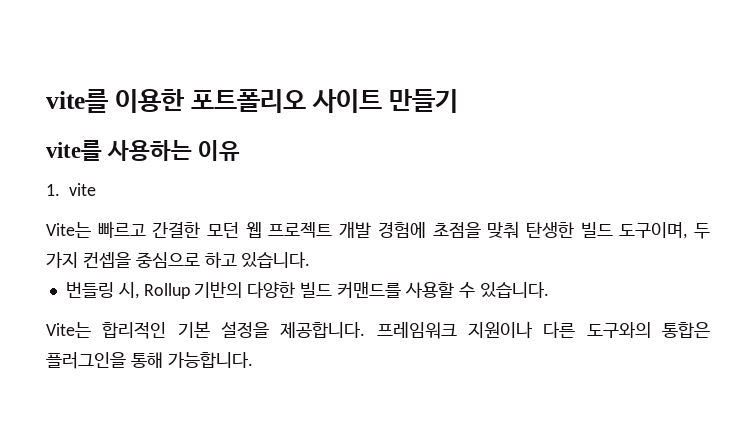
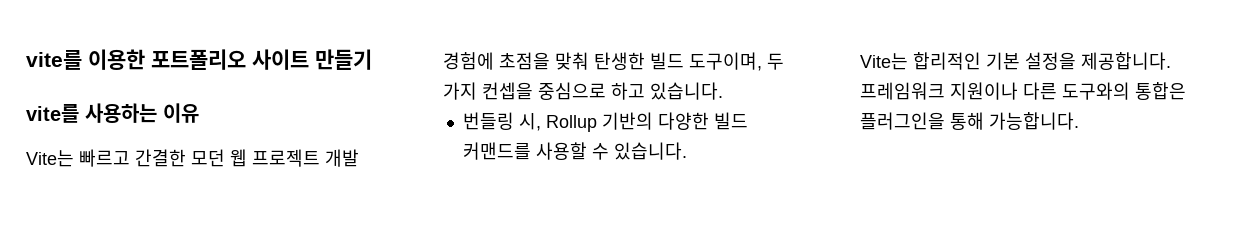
- 1. vite

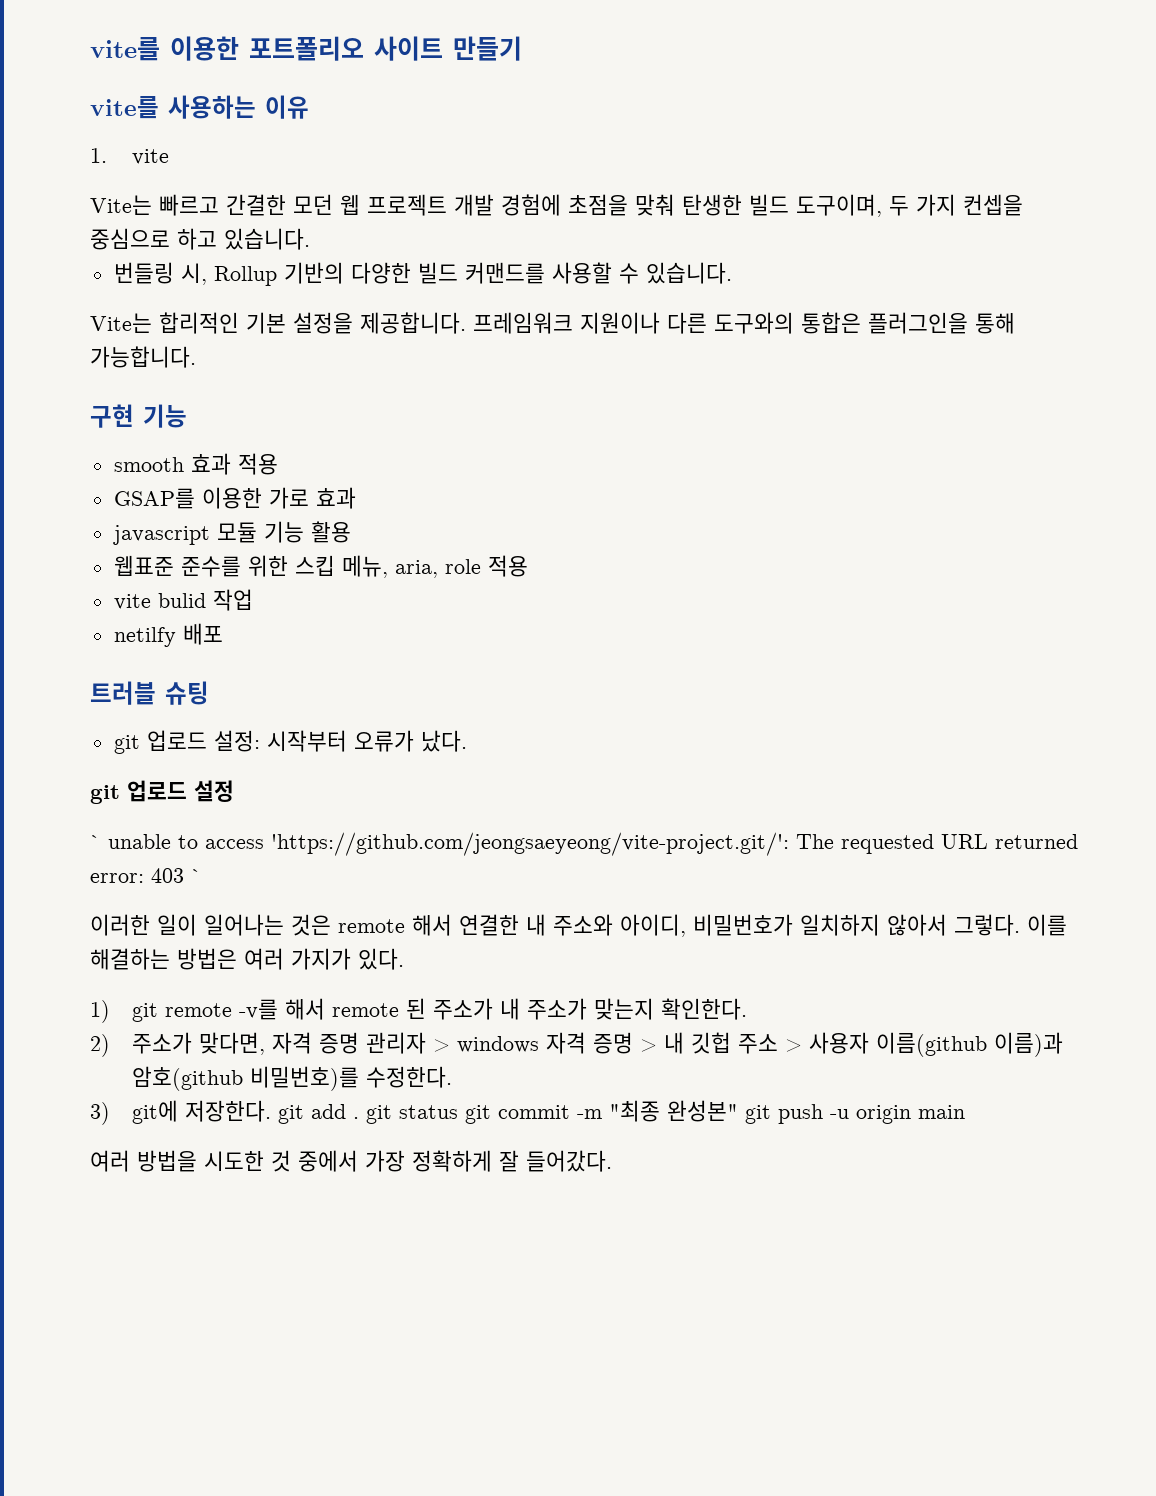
+ 1. vite
+ 구현 기능
+ smooth 효과 적용
+ GSAP를 이용한 가로 효과
+ javascript 모듈 기능 활용
+ 웹표준 준수를 위한 스킵 메뉴, aria, role 적용
+ vite bulid 작업
+ netilfy 배포
+ 트러블 슈팅
+ git 업로드 설정: 시작부터 오류가 났다.
+ git 업로드 설정
+ ` unable to access 'https://github.com/jeongsaeyeong/vite-project.git/': The requested URL returned error: 403 `
+ 이러한 일이 일어나는 것은 remote 해서 연결한 내 주소와 아이디, 비밀번호가 일치하지 않아서 그렇다. 이를 해결하는 방법은 여러 가지가 있다.
+ 1) git remote -v를 해서 remote 된 주소가 내 주소가 맞는지 확인한다.
+ 2) 주소가 맞다면, 자격 증명 관리자 > windows 자격 증명 > 내 깃헙 주소 > 사용자 이름(github 이름)과 암호(github 비밀번호)를 수정한다.
+ 3) git에 저장한다. git add . git status git commit -m "최종 완성본" git push -u origin main
+ 여러 방법을 시도한 것 중에서 가장 정확하게 잘 들어갔다.

